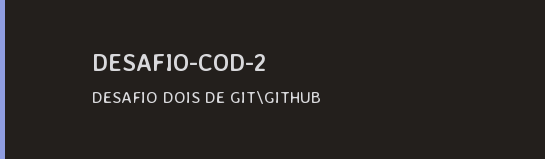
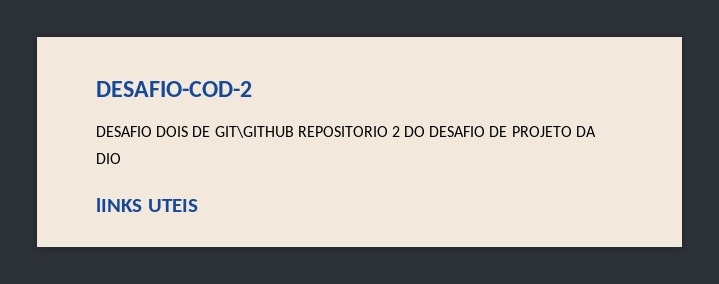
- DESAFIO DOIS DE GIT\GITHUB
+ DESAFIO DOIS DE GIT\GITHUB REPOSITORIO 2 DO DESAFIO DE PROJETO DA DIO
+ lINKS UTEIS

